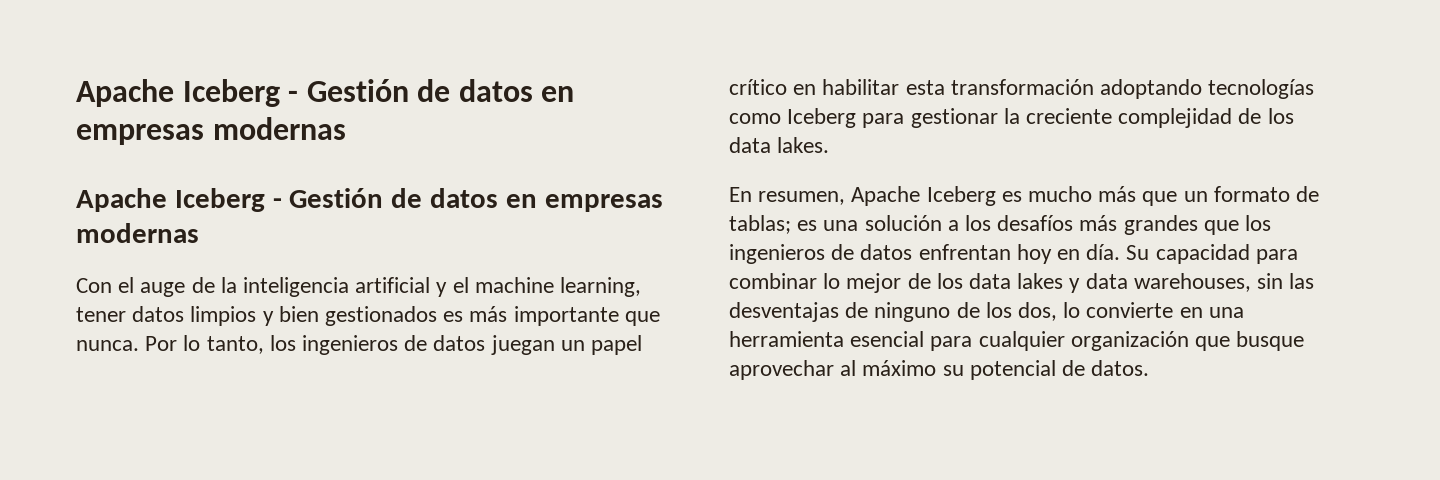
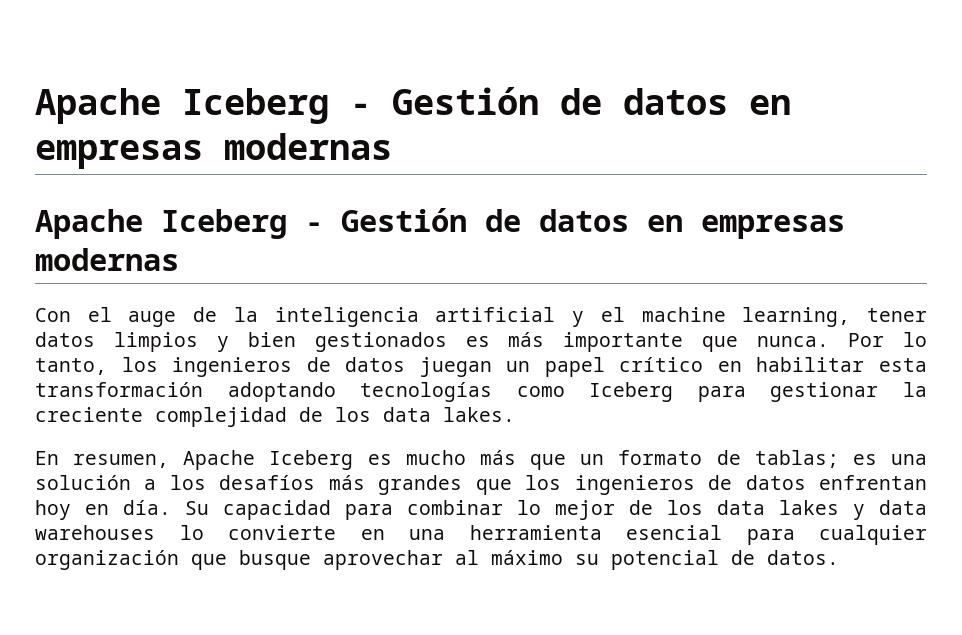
- Su capacidad para combinar lo mejor de los data lakes y data warehouses, sin las desventajas de ninguno de los dos, lo convierte en una herramienta esencial para cualquier organización que busque aprovechar al máximo su potencial de datos.
+ Su capacidad para combinar lo mejor de los data lakes y data warehouses lo convierte en una herramienta esencial para cualquier organización que busque aprovechar al máximo su potencial de datos.

